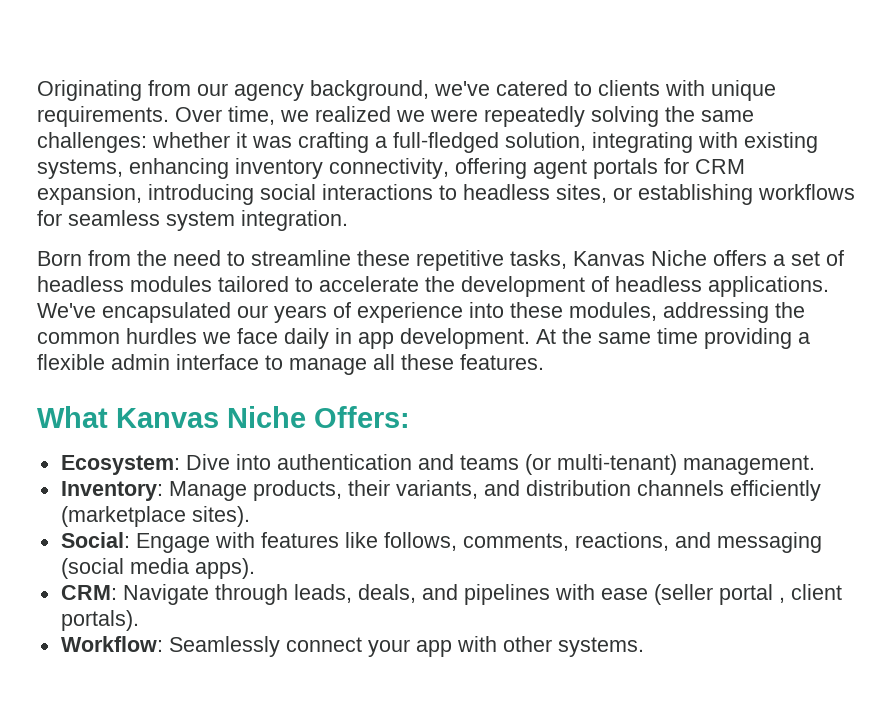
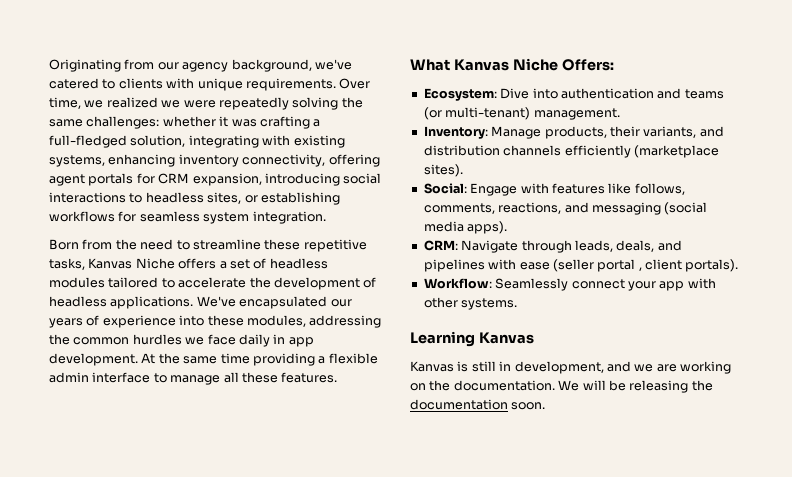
+ Learning Kanvas
+ Kanvas is still in development, and we are working on the documentation. We will be releasing the documentation soon.

